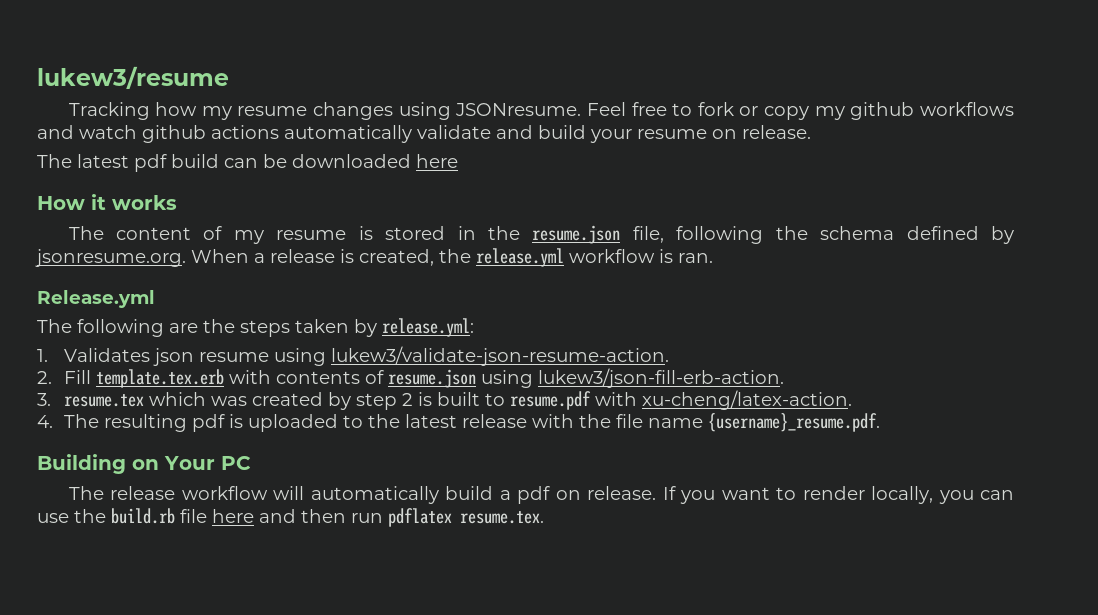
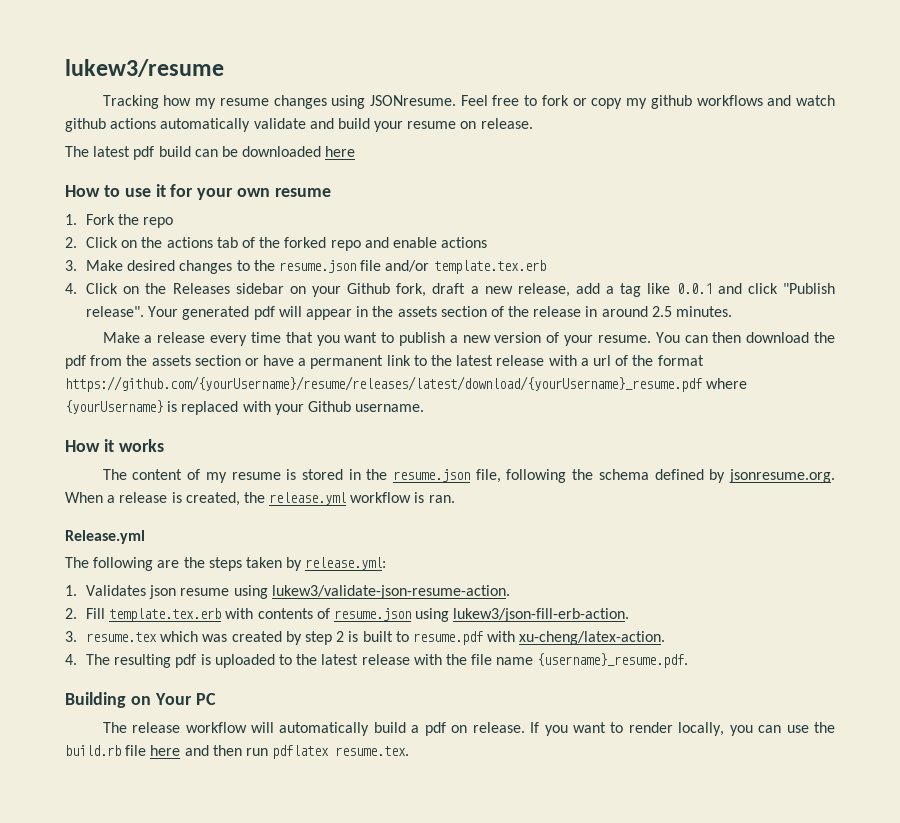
+ How to use it for your own resume
+ 1. Fork the repo
+ 2. Click on the actions tab of the forked repo and enable actions
+ 3. Make desired changes to the resume.json file and/or template.tex.erb
+ 4. Click on the Releases sidebar on your Github fork, draft a new release, add a tag like 0.0.1 and click "Publish release". Your generated pdf will appear in the assets section of the release in around 2.5 minutes.
+ Make a release every time that you want to publish a new version of your resume. You can then download the pdf from the assets section or have a permanent link to the latest release with a url of the format https://github.com/{yourUsername}/resume/releases/latest/download/{yourUsername}_resume.pdf where {yourUsername} is replaced with your Github username.

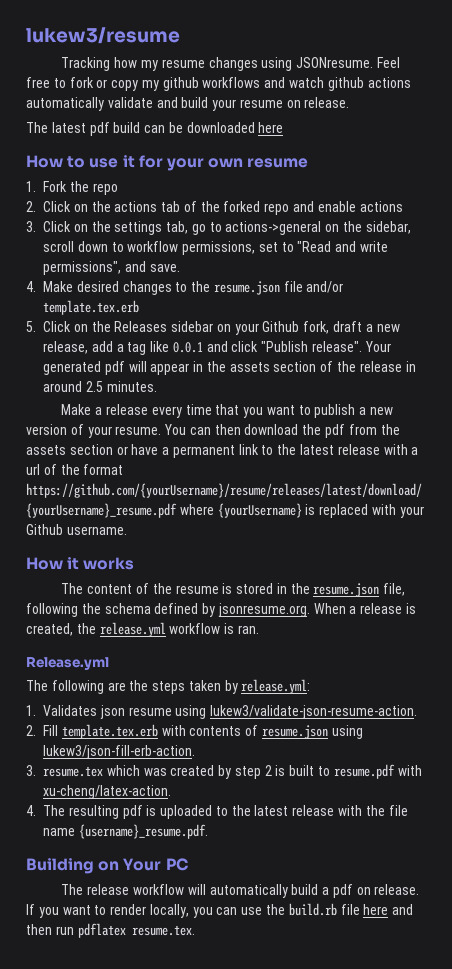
- 3. Make desired changes to the resume.json file and/or template.tex.erb
+ 3. Click on the settings tab, go to actions->general on the sidebar, scroll down to workflow permissions, set to "Read and write permissions", and save.
+ 4. Make desired changes to the resume.json file and/or template.tex.erb
- 4. Click on the Releases sidebar on your Github fork, draft a new release, add a tag like 0.0.1 and click "Publish release".
+ 5. Click on the Releases sidebar on your Github fork, draft a new release, add a tag like 0.0.1 and click "Publish release".
- The content of my resume is stored in the resume.json file, following the schema defined by jsonresume.org. When a release is created, the release.yml workflow is ran.
+ The content of the resume is stored in the resume.json file, following the schema defined by jsonresume.org. When a release is created, the release.yml workflow is ran.

